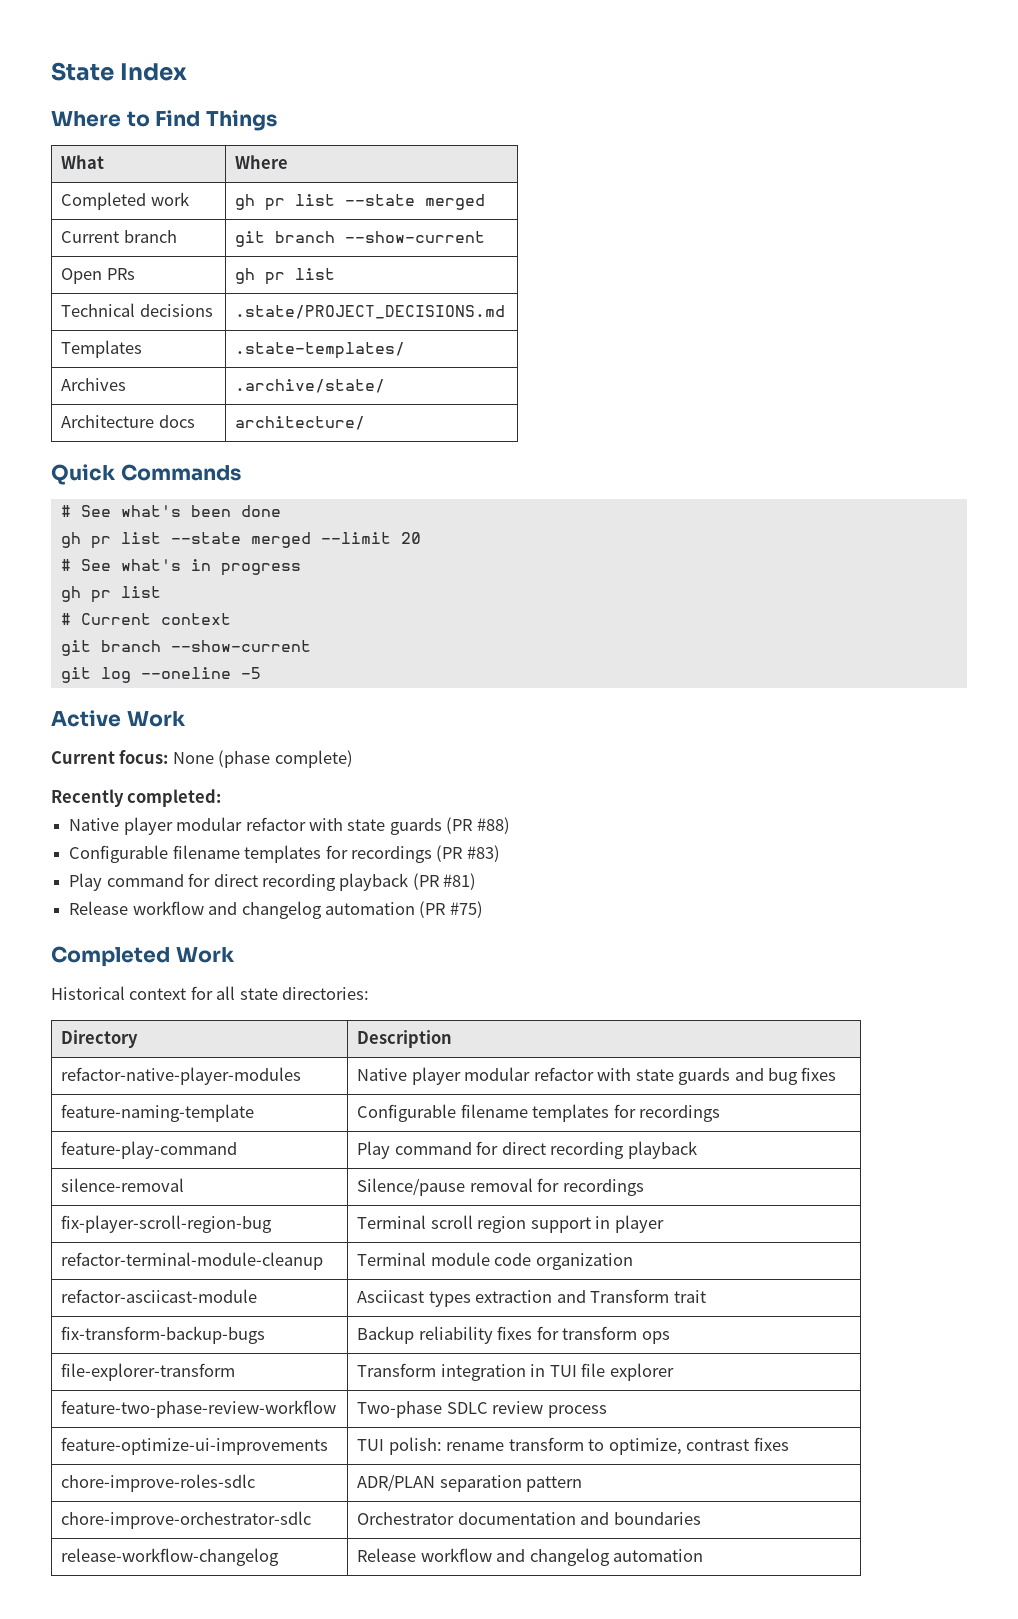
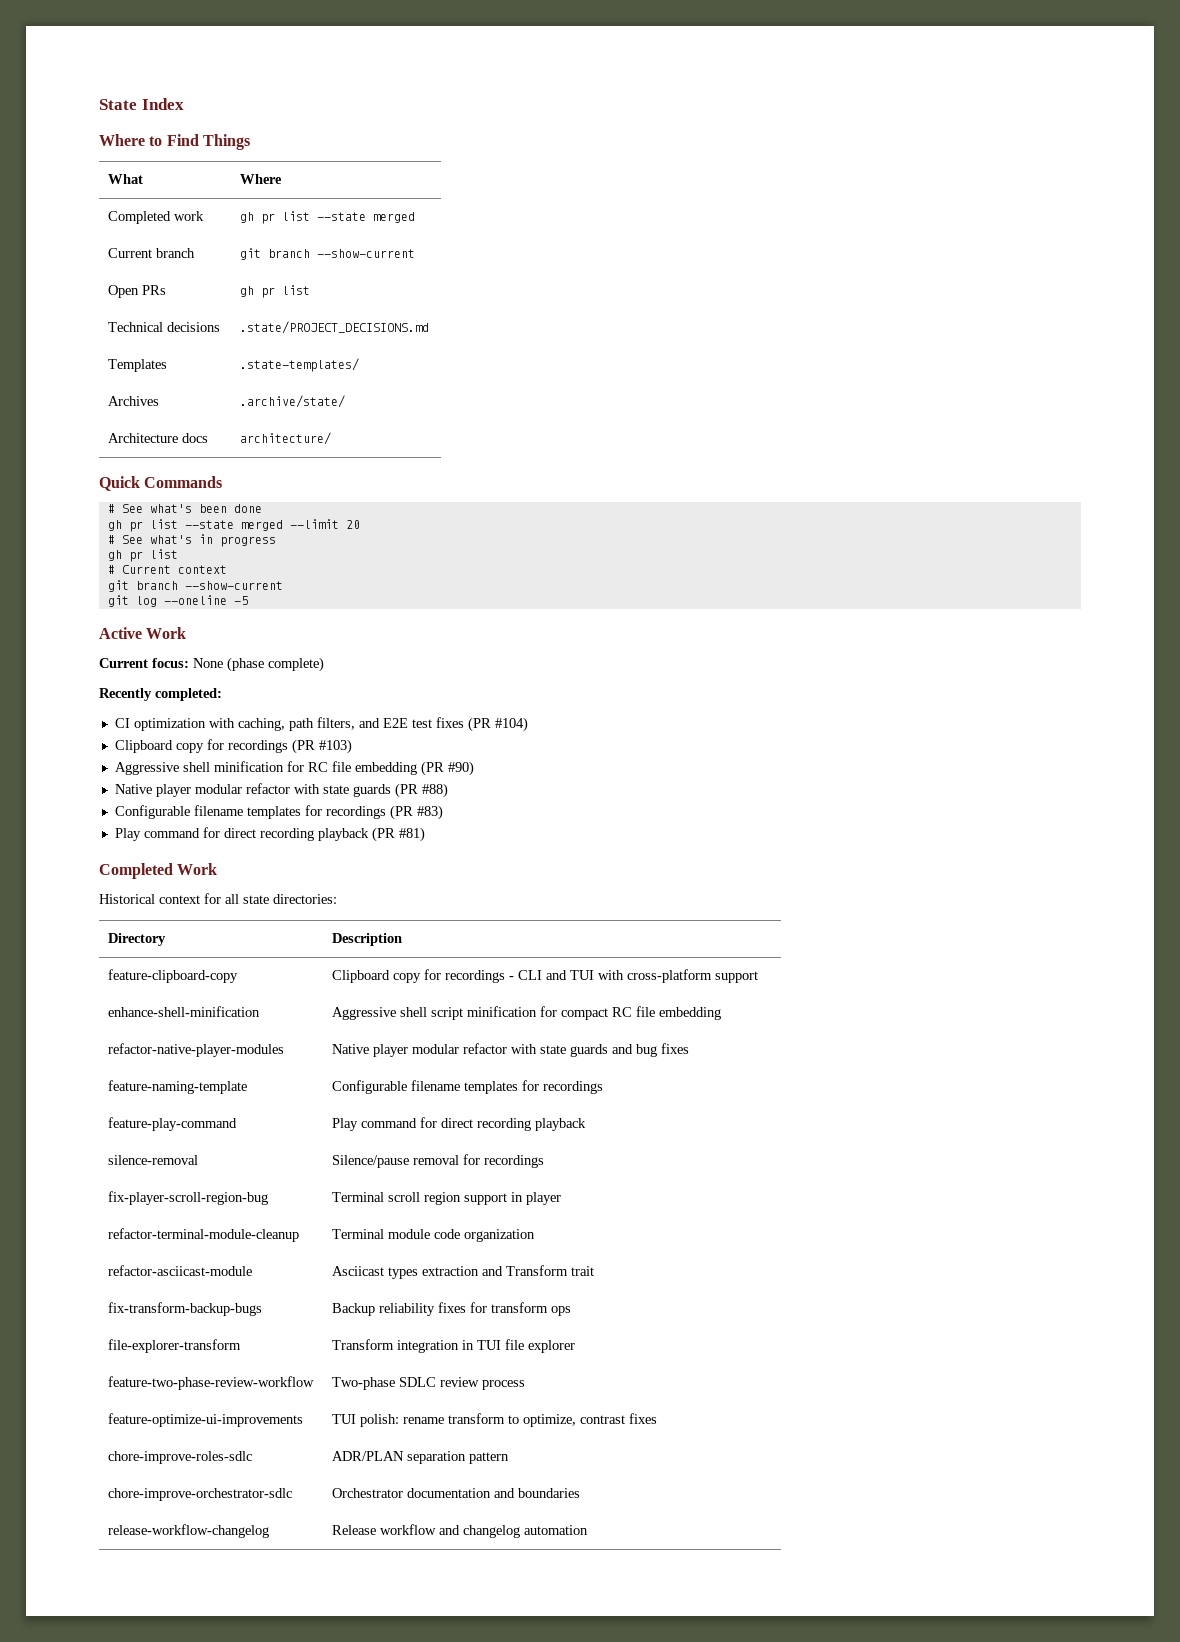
+ CI optimization with caching, path filters, and E2E test fixes (PR #104)
+ Clipboard copy for recordings (PR #103)
+ Aggressive shell minification for RC file embedding (PR #90)
- Release workflow and changelog automation (PR #75)
+ feature-clipboard-copy | Clipboard copy for recordings - CLI and TUI with cross-platform support
+ enhance-shell-minification | Aggressive shell script minification for compact RC file embedding

